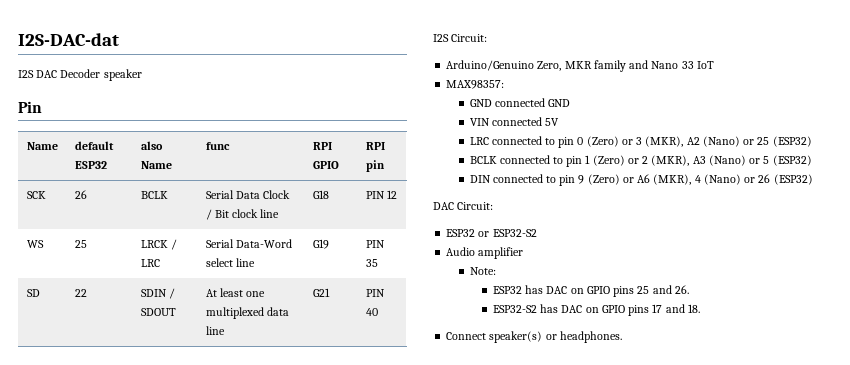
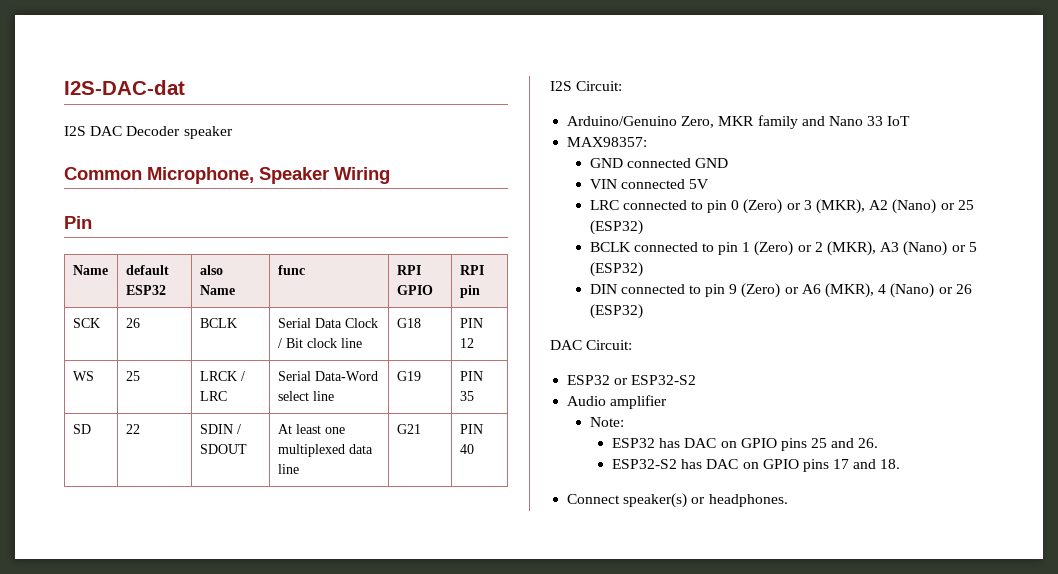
+ Common Microphone, Speaker Wiring

